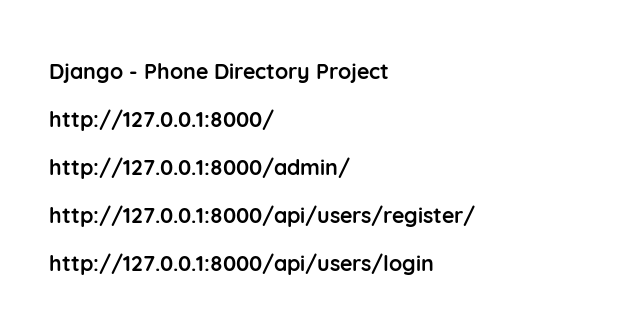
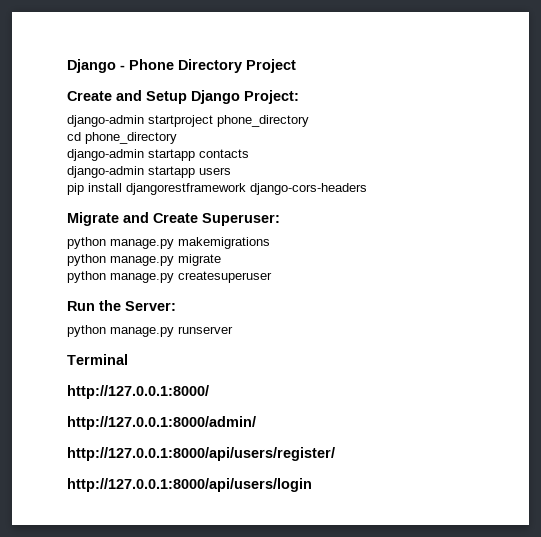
+ Create and Setup Django Project:
+ django-admin startproject phone_directory
+ cd phone_directory
+ django-admin startapp contacts
+ django-admin startapp users
+ pip install djangorestframework django-cors-headers
+ Migrate and Create Superuser:
+ python manage.py makemigrations
+ python manage.py migrate
+ python manage.py createsuperuser
+ Run the Server:
+ python manage.py runserver
+ Terminal

